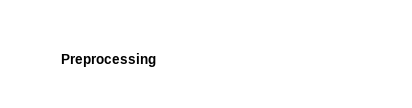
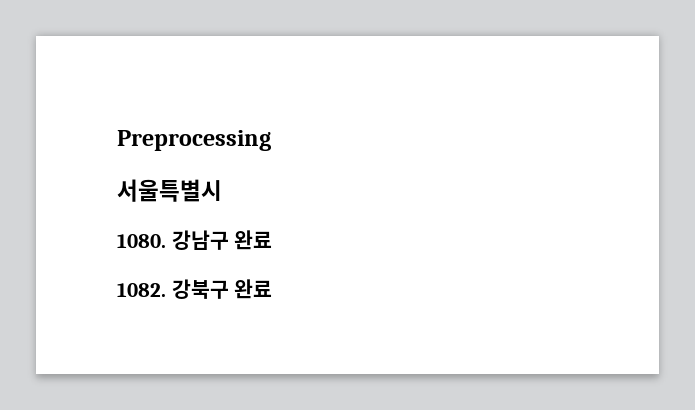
+ 서울특별시
+ 1080. 강남구 완료
+ 1082. 강북구 완료

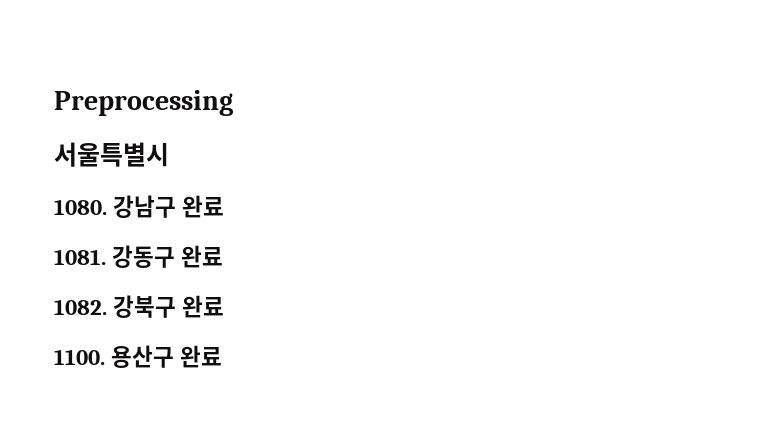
+ 1081. 강동구 완료
+ 1100. 용산구 완료

